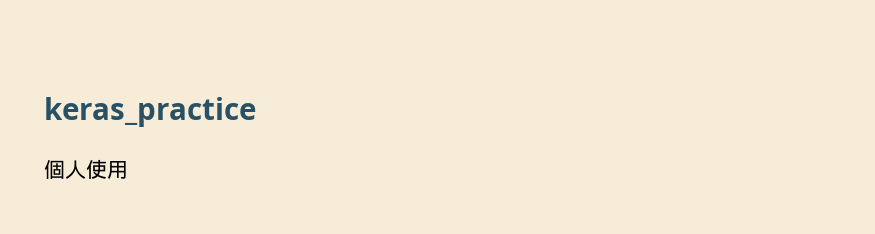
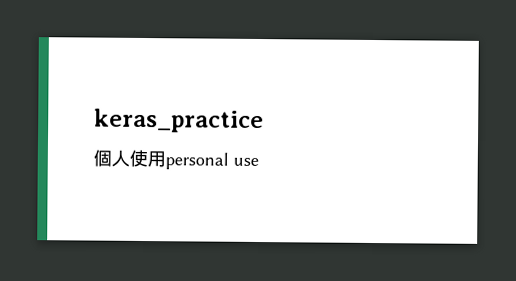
- 個人使用
+ 個人使用personal use

